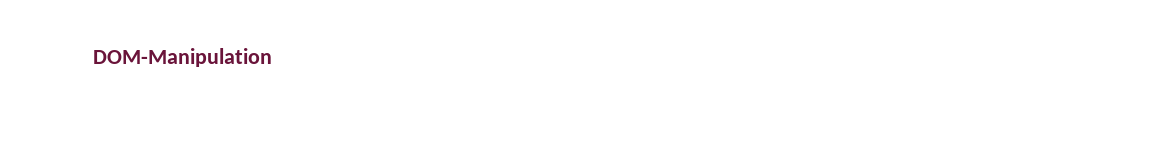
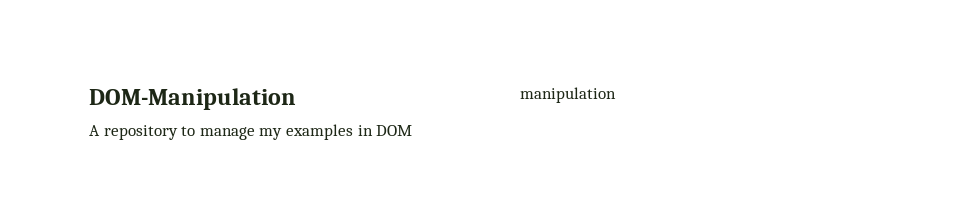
+ A repository to manage my examples in DOM manipulation

